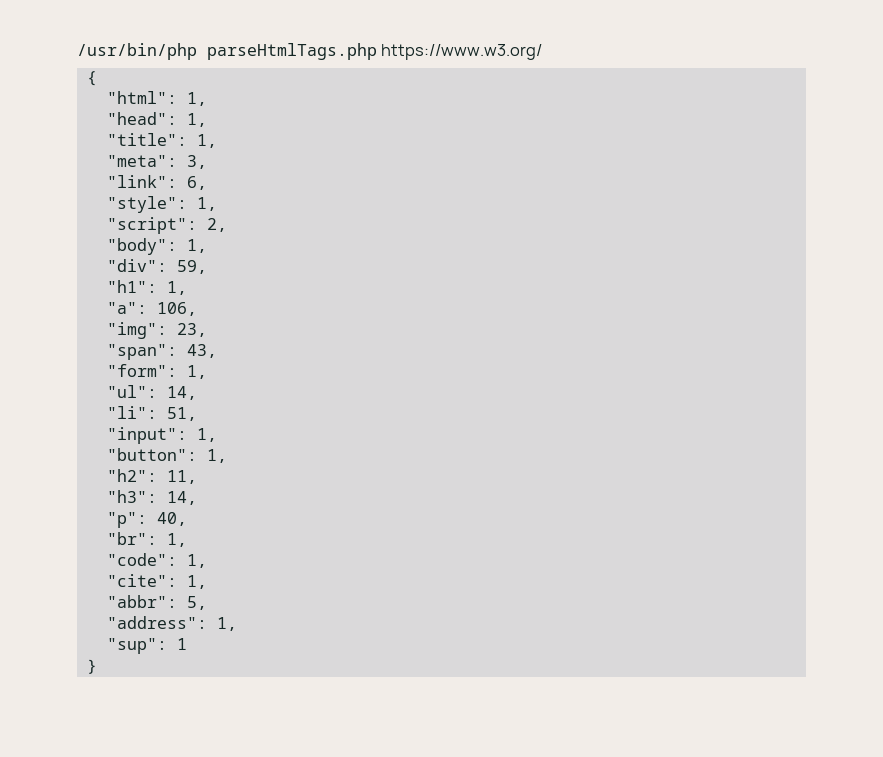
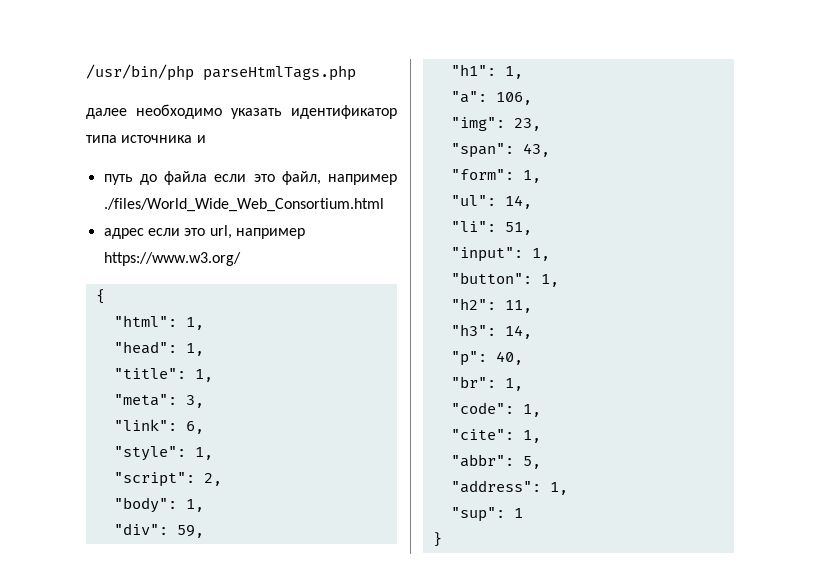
- /usr/bin/php parseHtmlTags.php https://www.w3.org/
+ /usr/bin/php parseHtmlTags.php
+ далее необходимо указать идентификатор типа источника и
+ путь до файла если это файл, например ./files/World_Wide_Web_Consortium.html
+ адрес если это url, например https://www.w3.org/

